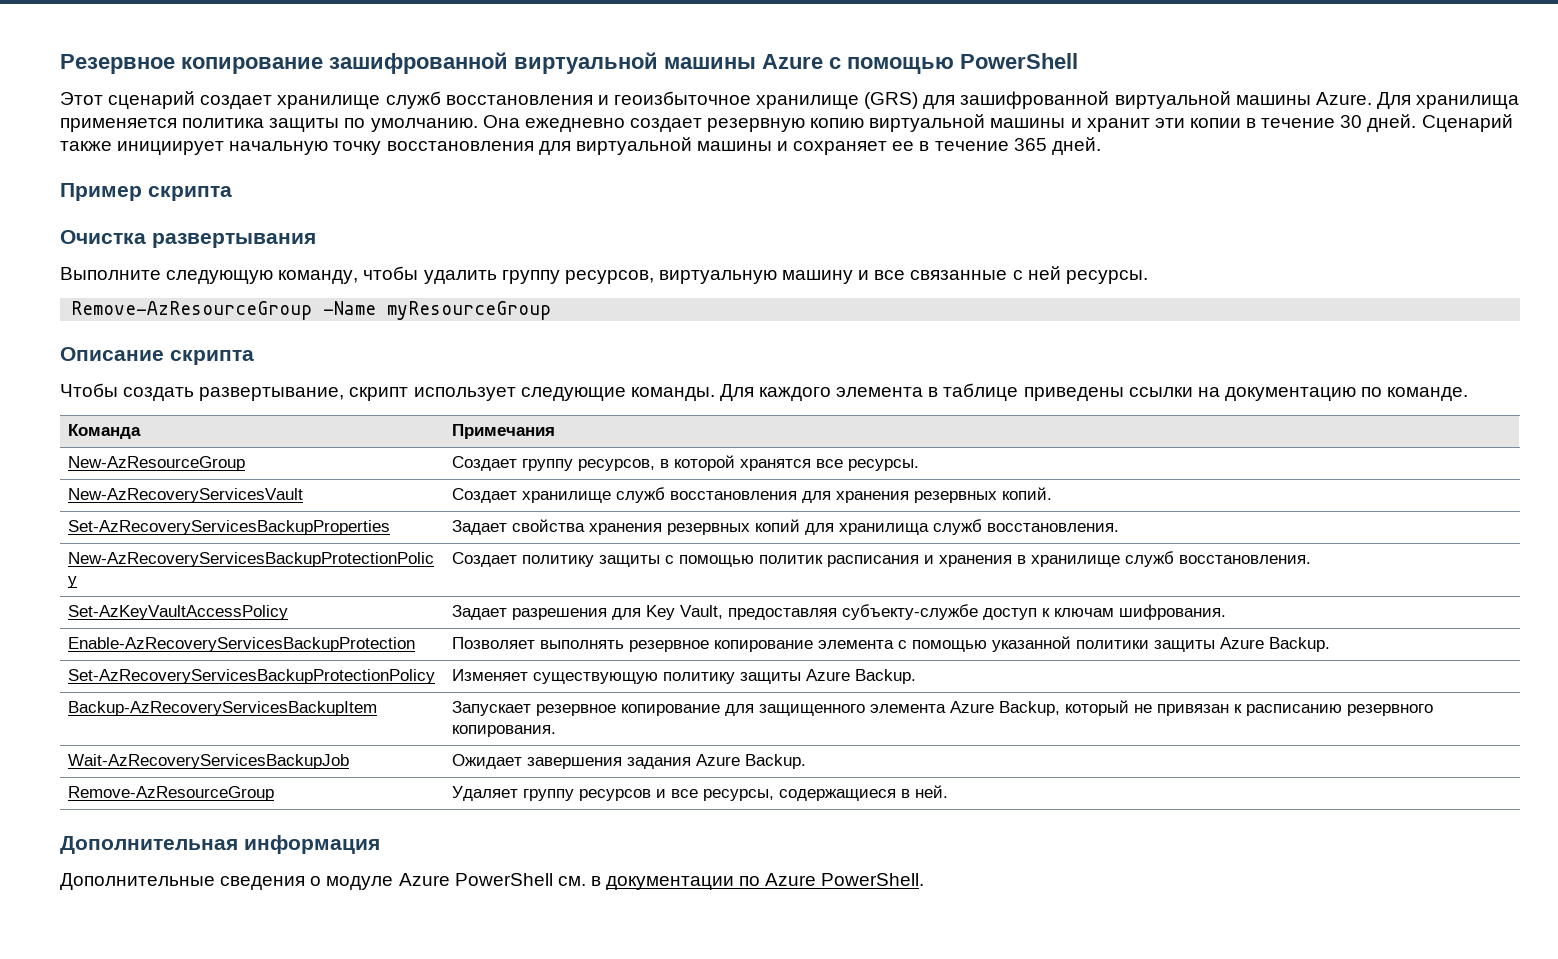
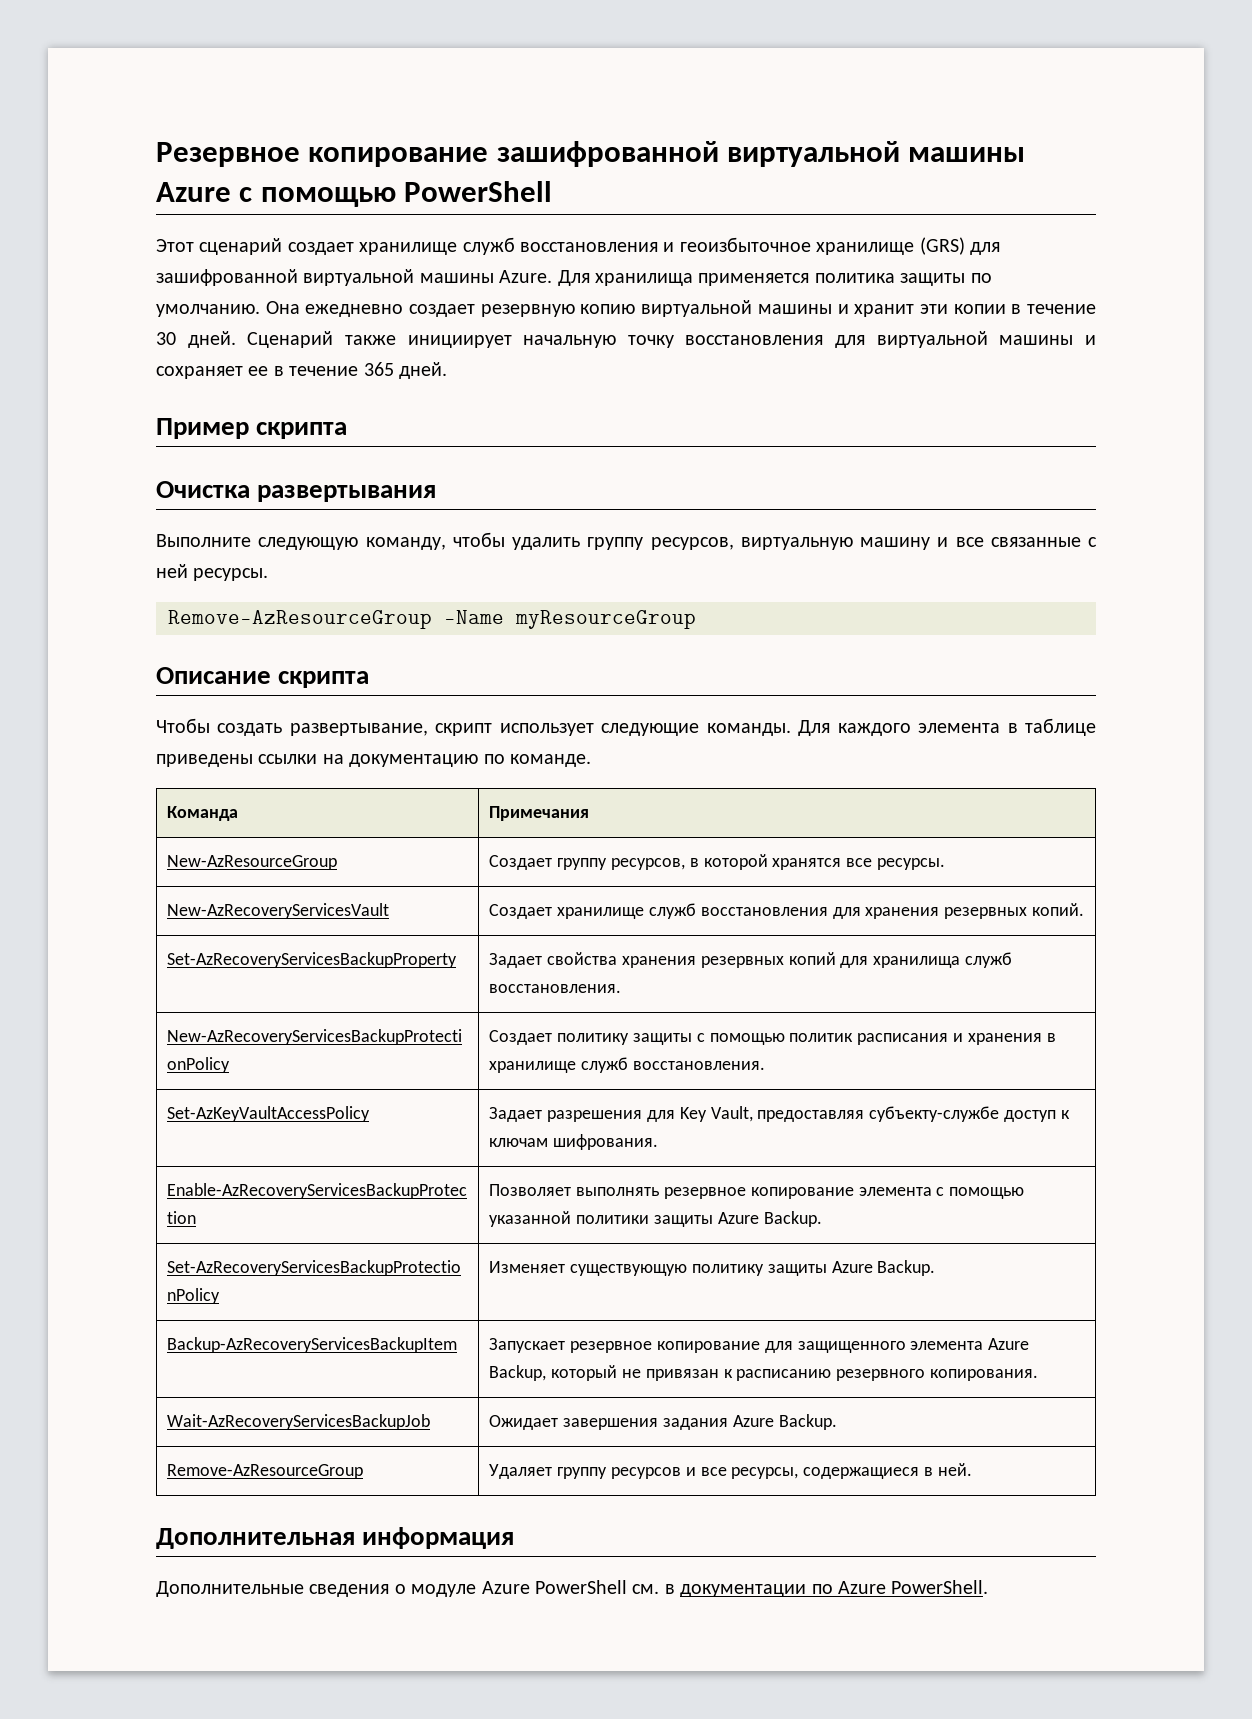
- Set-AzRecoveryServicesBackupProperties | Задает свойства хранения резервных копий для хранилища служб восстановления.
+ Set-AzRecoveryServicesBackupProperty | Задает свойства хранения резервных копий для хранилища служб восстановления.

